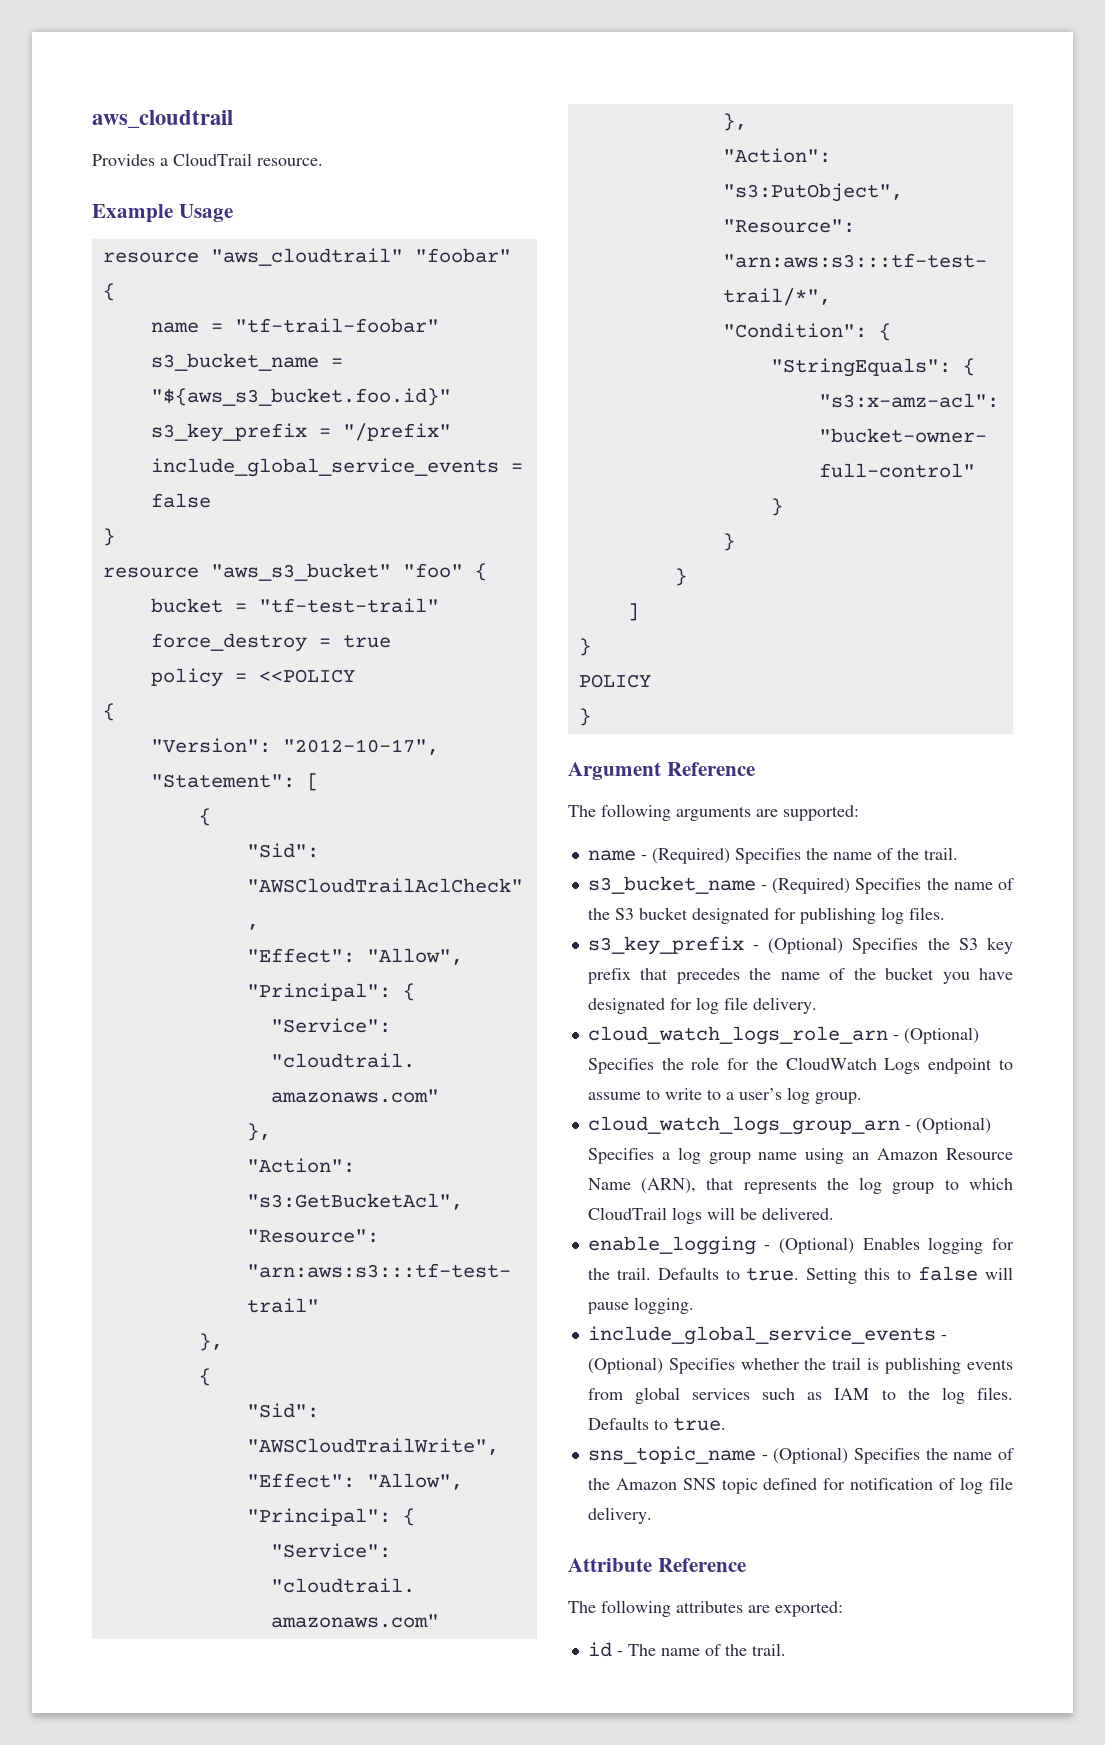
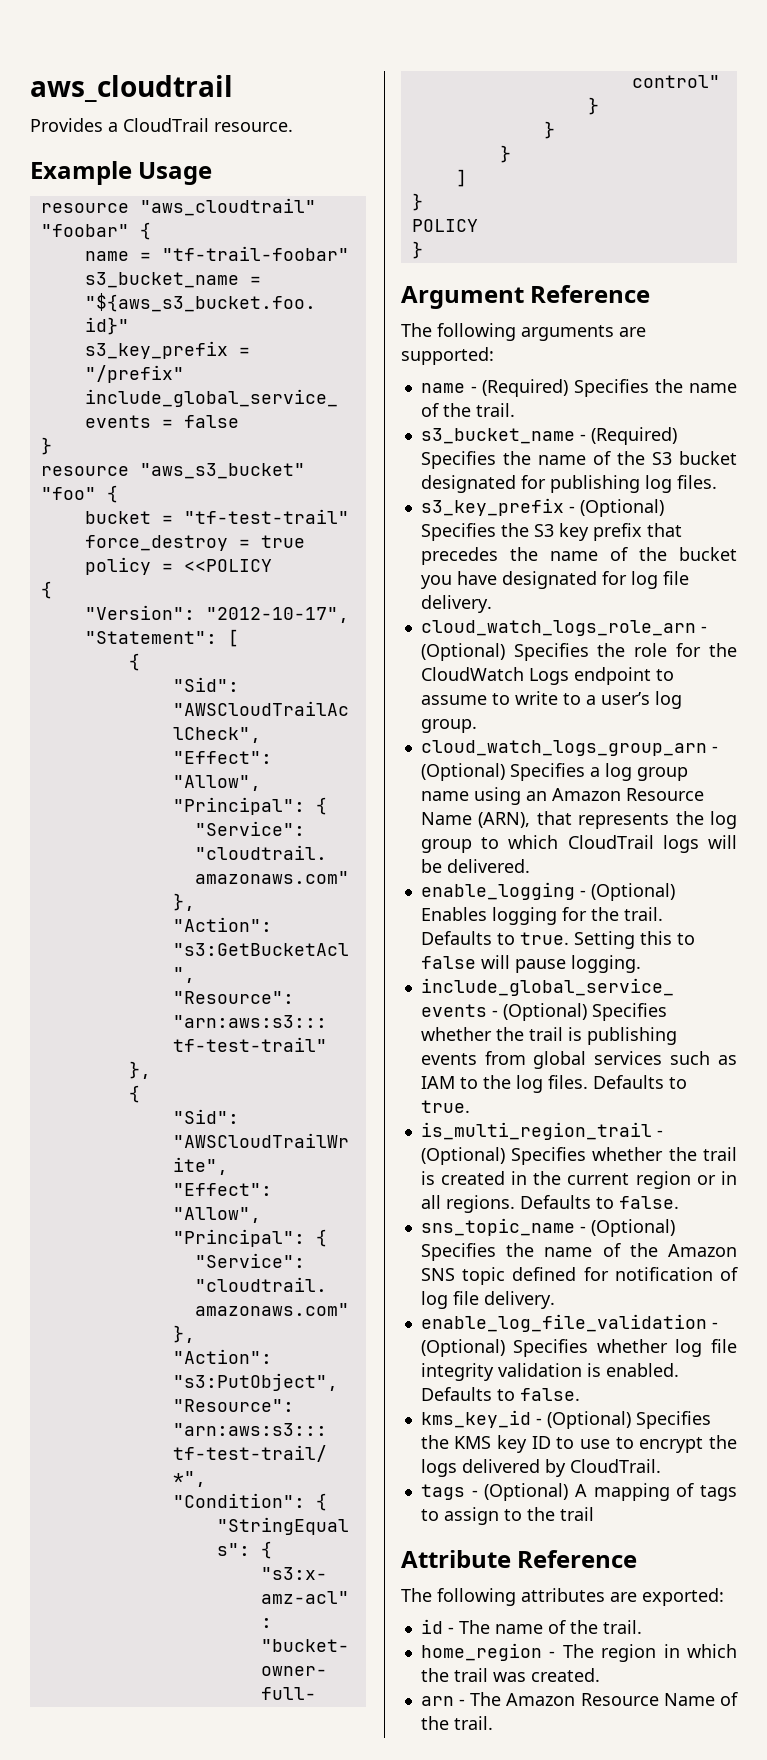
+ is_multi_region_trail - (Optional) Specifies whether the trail is created in the current region or in all regions. Defaults to false.
+ enable_log_file_validation - (Optional) Specifies whether log file integrity validation is enabled. Defaults to false.
+ kms_key_id - (Optional) Specifies the KMS key ID to use to encrypt the logs delivered by CloudTrail.
+ tags - (Optional) A mapping of tags to assign to the trail
+ home_region - The region in which the trail was created.
+ arn - The Amazon Resource Name of the trail.

